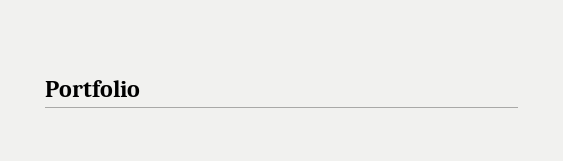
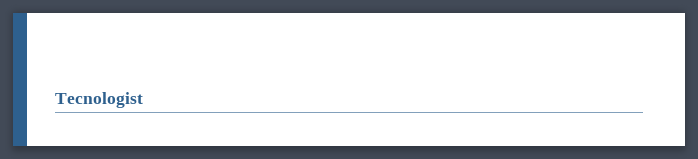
- Portfolio
+ Tecnologist

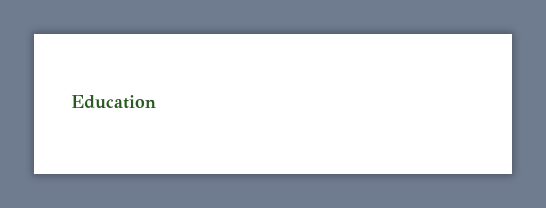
- Tecnologist
+ Education

